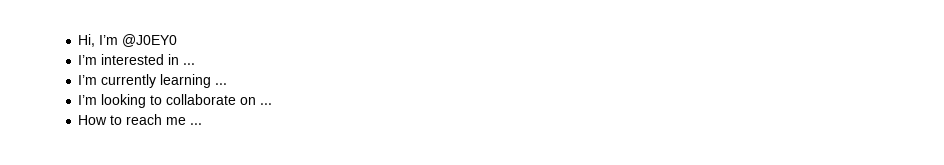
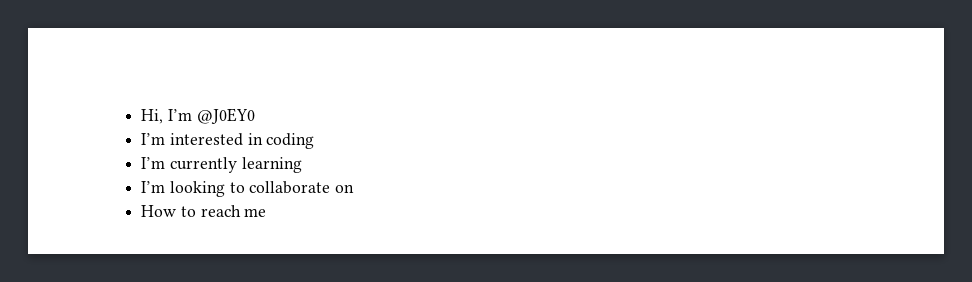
- I’m interested in ...
+ I’m interested in coding
- I’m currently learning ...
+ I’m currently learning
- I’m looking to collaborate on ...
+ I’m looking to collaborate on
- How to reach me ...
+ How to reach me

